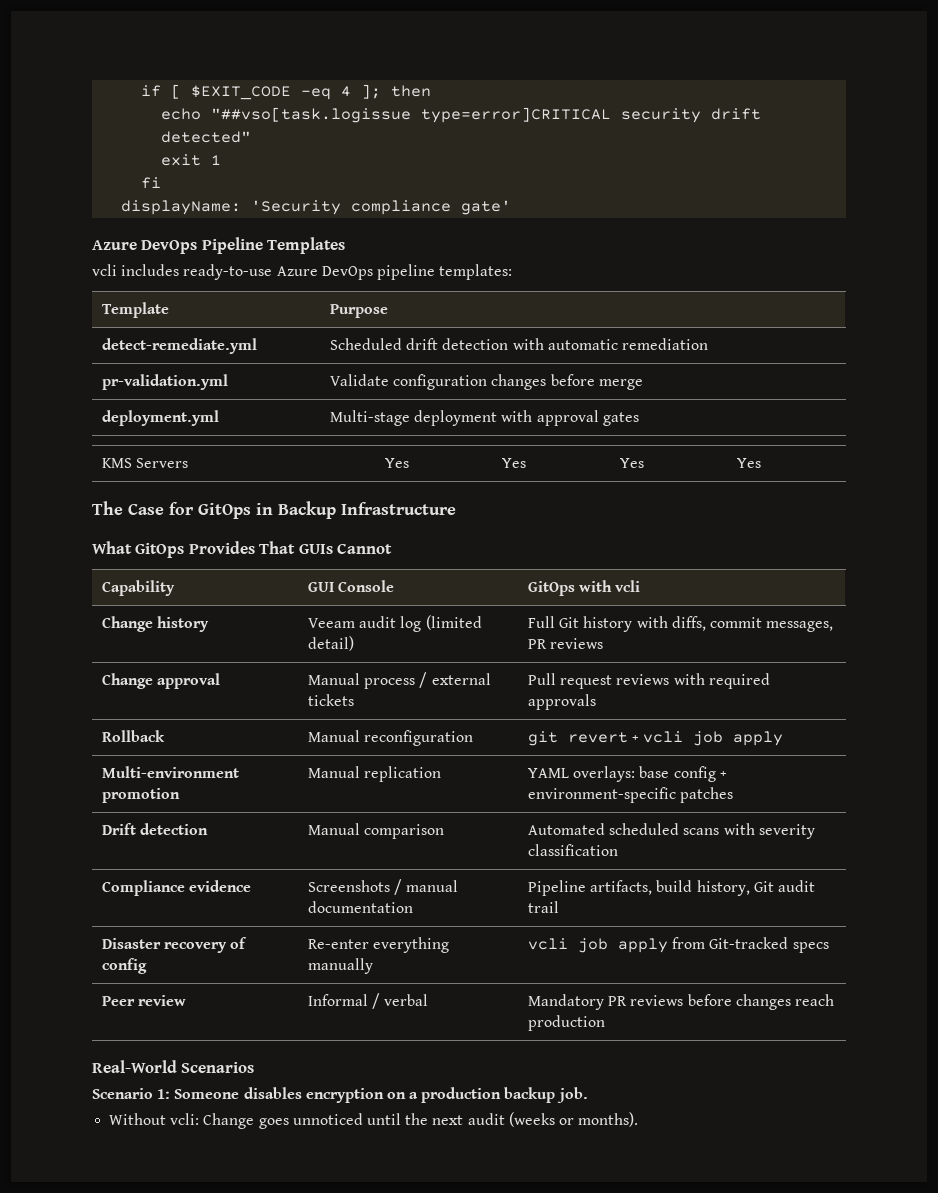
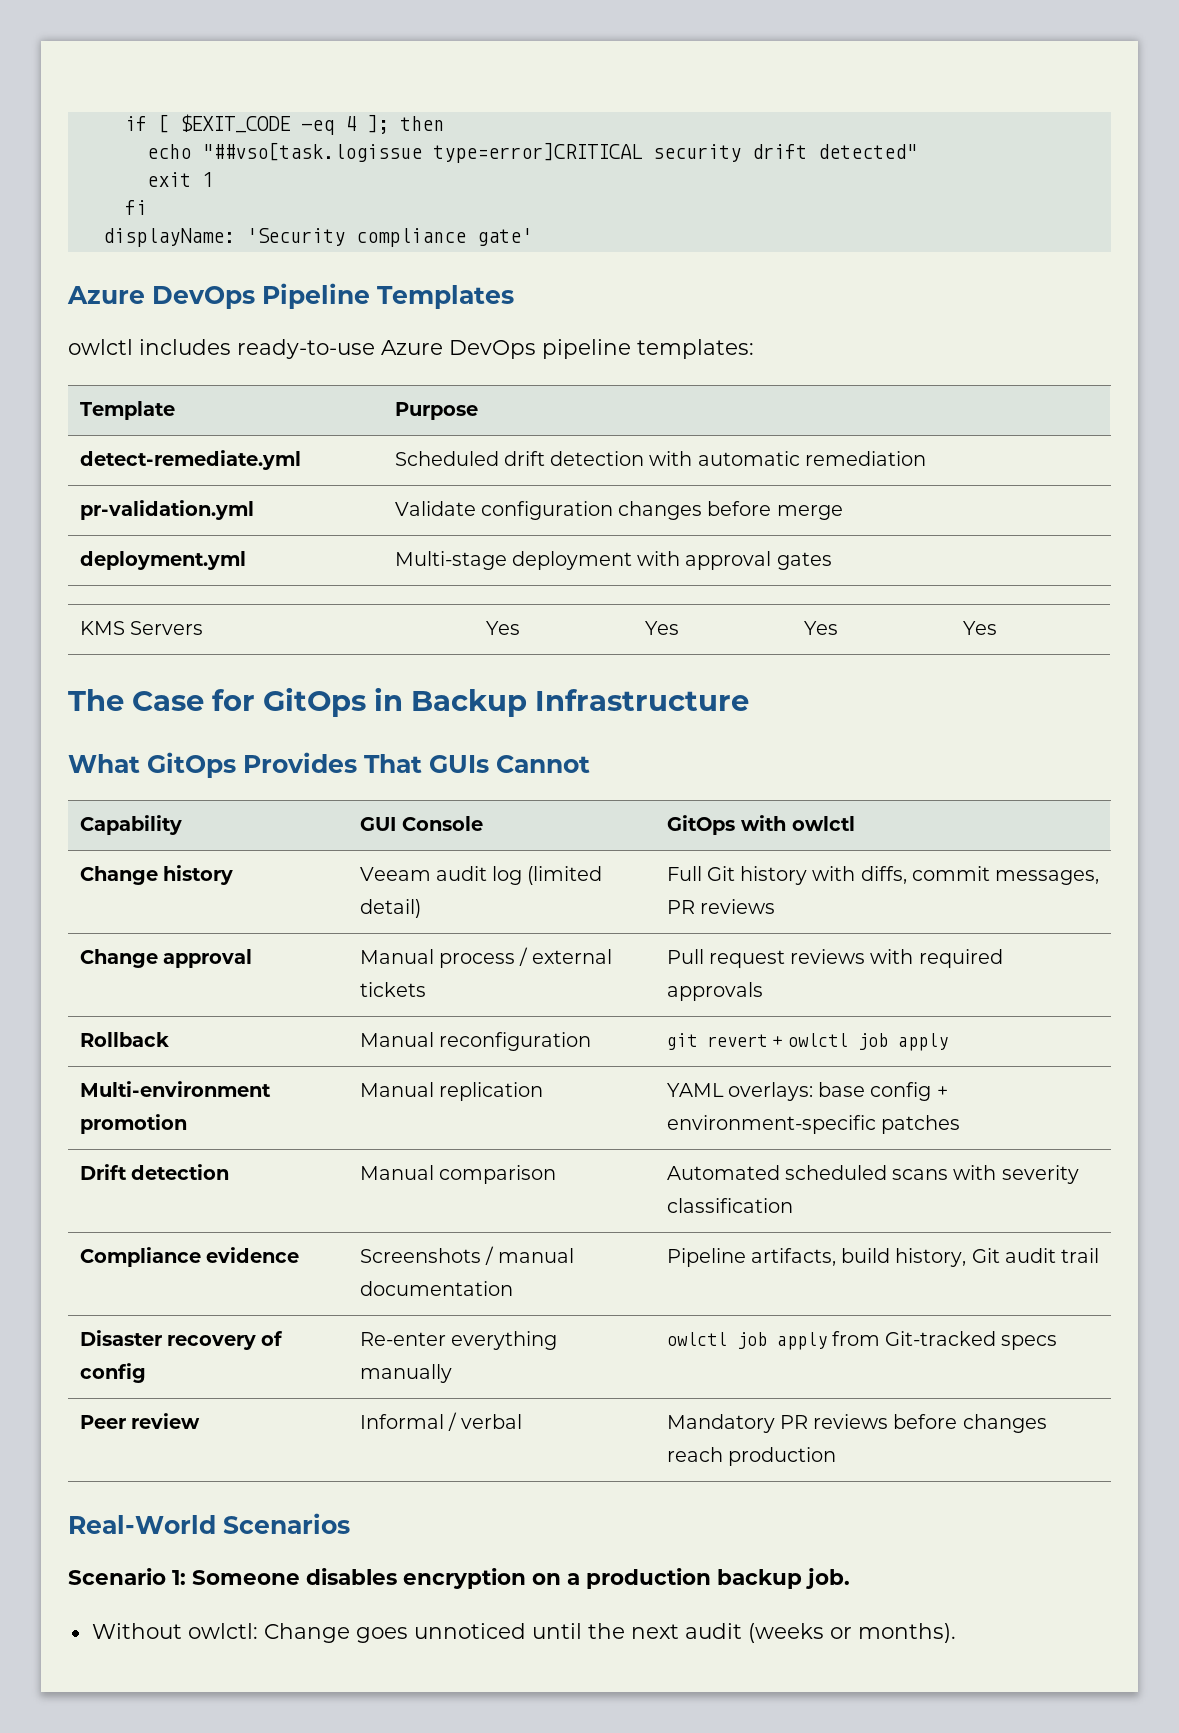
- vcli includes ready-to-use Azure DevOps pipeline templates:
+ owlctl includes ready-to-use Azure DevOps pipeline templates:
- Capability | GUI Console | GitOps with vcli
+ Capability | GUI Console | GitOps with owlctl
- Rollback | Manual reconfiguration | git revert + vcli job apply
+ Rollback | Manual reconfiguration | git revert + owlctl job apply
- Disaster recovery of config | Re-enter everything manually | vcli job apply from Git-tracked specs
+ Disaster recovery of config | Re-enter everything manually | owlctl job apply from Git-tracked specs
- Without vcli: Change goes unnoticed until the next audit (weeks or months).
+ Without owlctl: Change goes unnoticed until the next audit (weeks or months).

